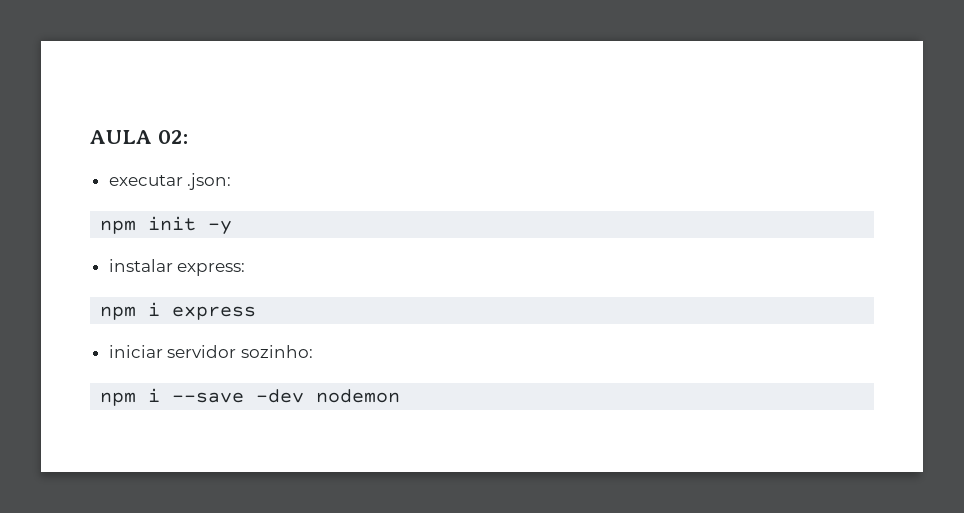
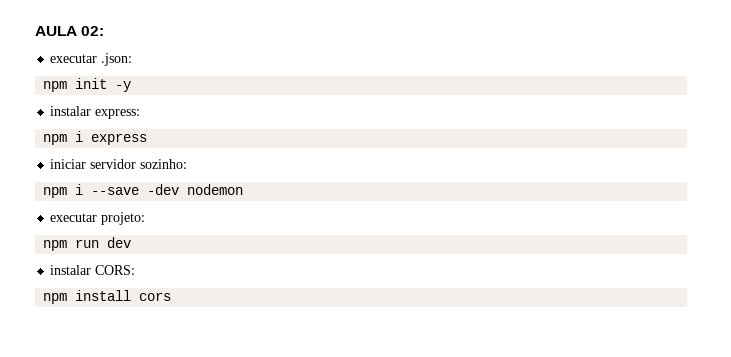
+ executar projeto:
+ npm run dev
+ instalar CORS:
+ npm install cors

